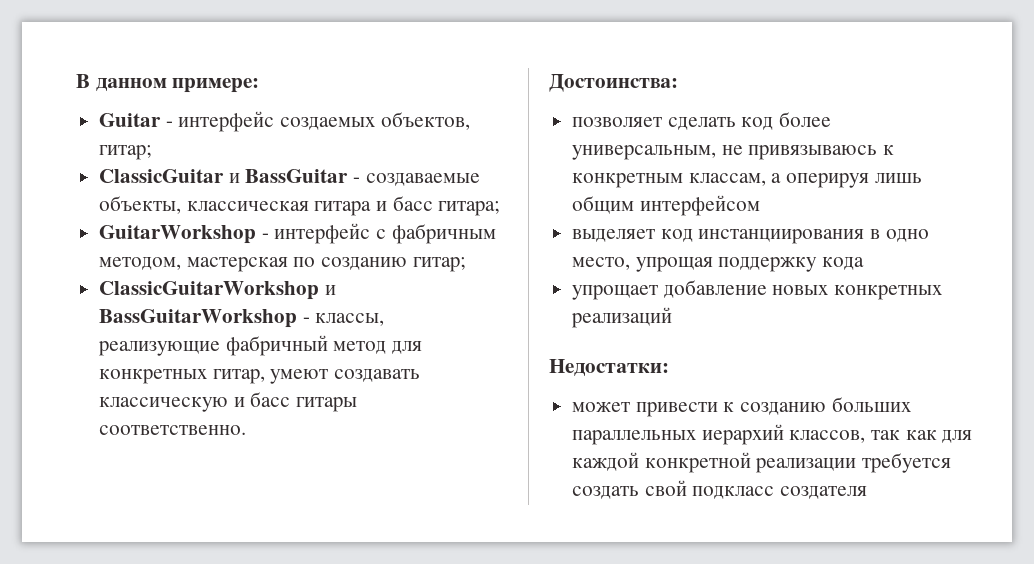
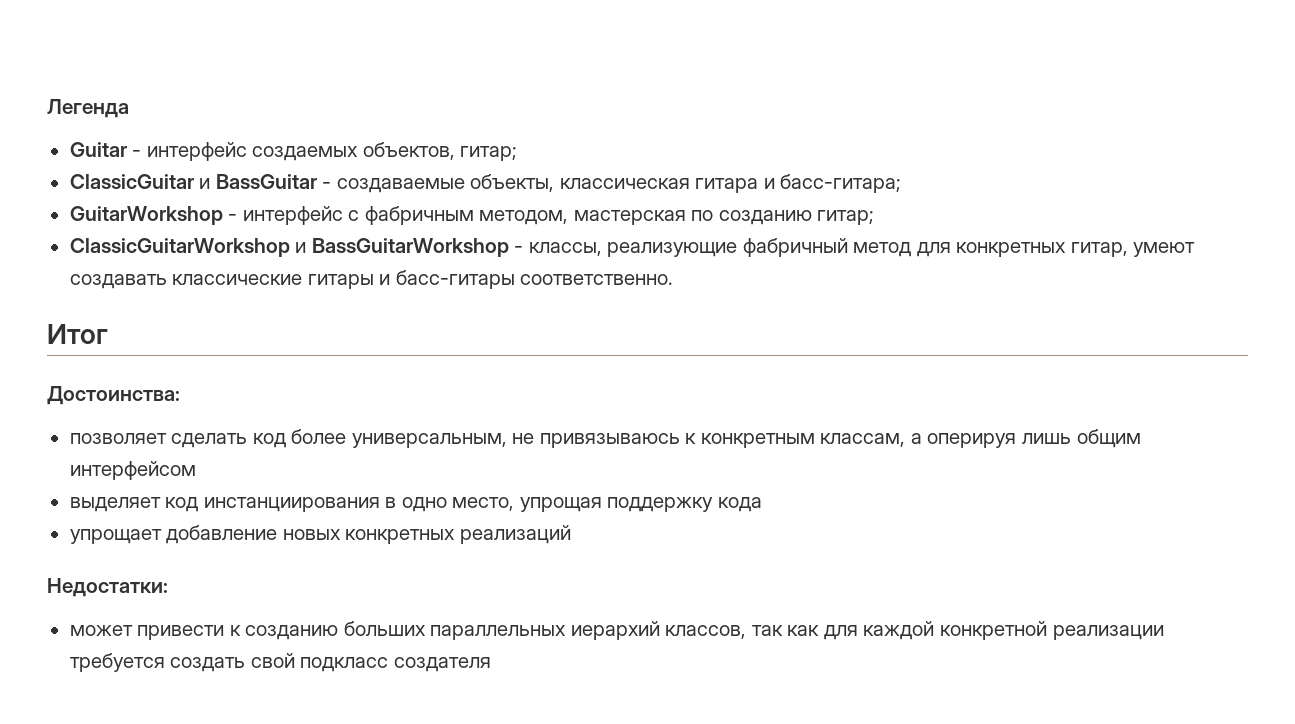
- В данном примере:
+ Легенда
- ClassicGuitar и BassGuitar - создаваемые объекты, классическая гитара и басс гитара;
+ ClassicGuitar и BassGuitar - создаваемые объекты, классическая гитара и басс-гитара;
- ClassicGuitarWorkshop и BassGuitarWorkshop - классы, реализующие фабричный метод для конкретных гитар, умеют создавать классическую и басс гитары соответственно.
+ ClassicGuitarWorkshop и BassGuitarWorkshop - классы, реализующие фабричный метод для конкретных гитар, умеют создавать классические гитары и басс-гитары соответственно.
+ Итог

